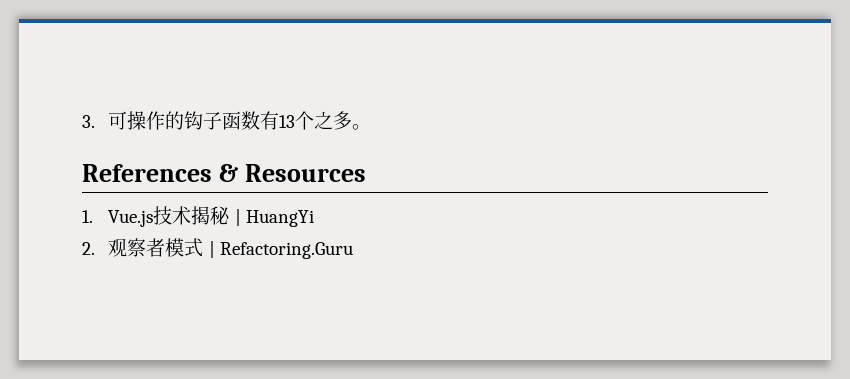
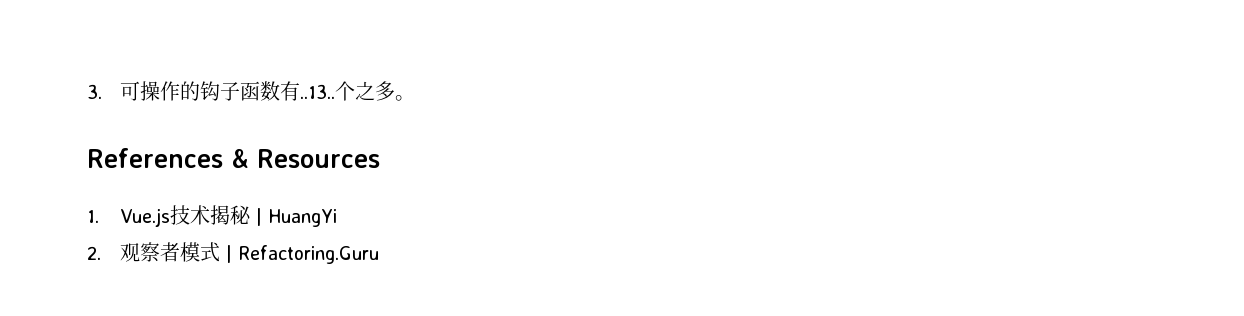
- 3.可操作的钩子函数有13个之多。
+ 3.可操作的钩子函数有..13..个之多。

